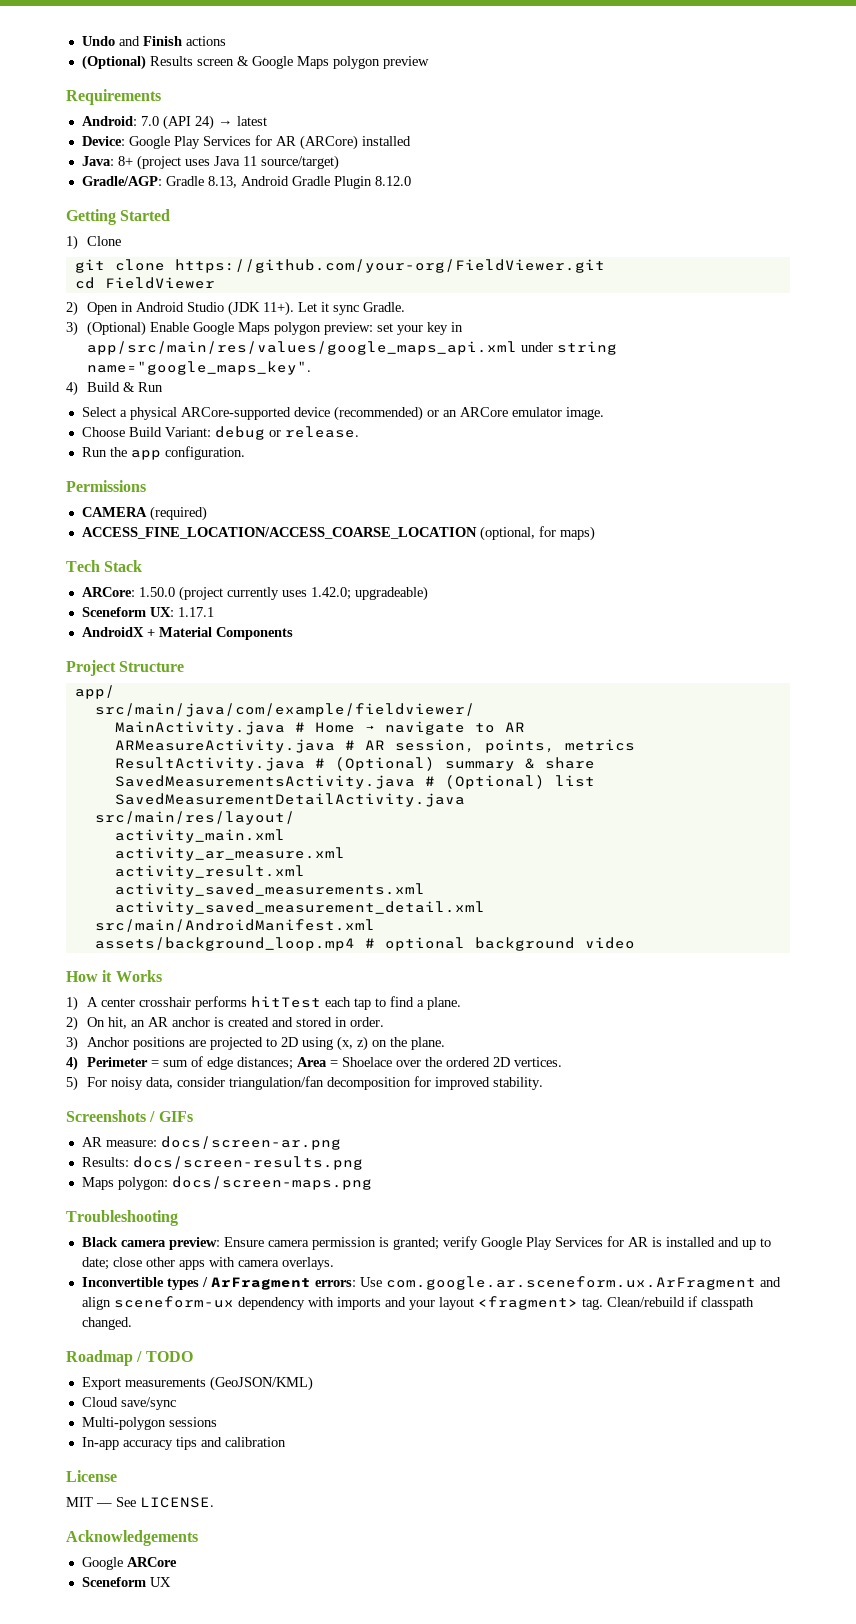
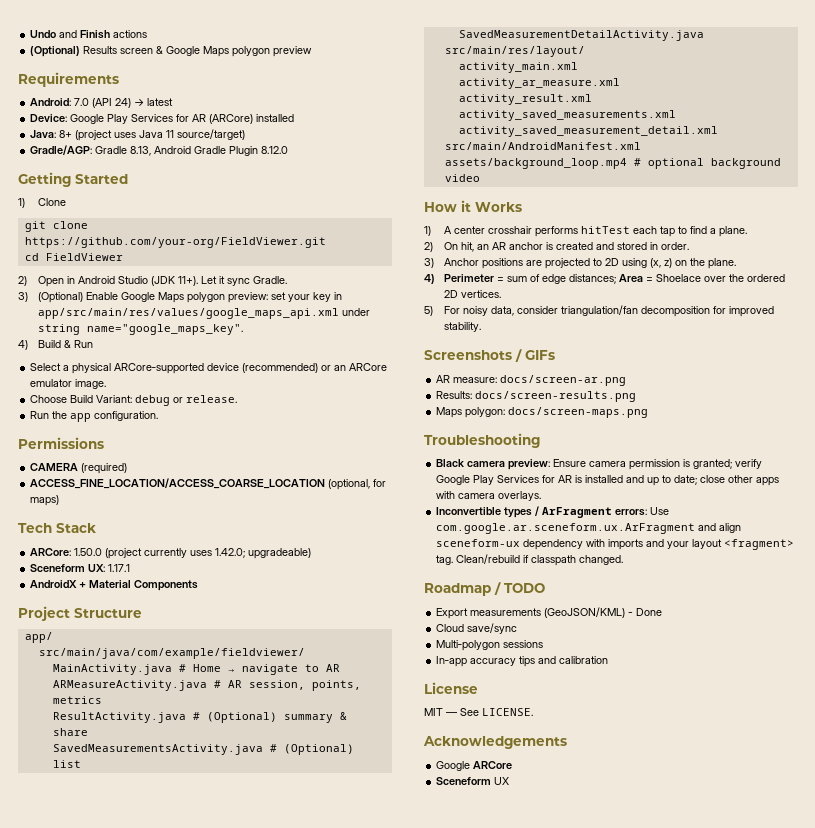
- Export measurements (GeoJSON/KML)
+ Export measurements (GeoJSON/KML) - Done

